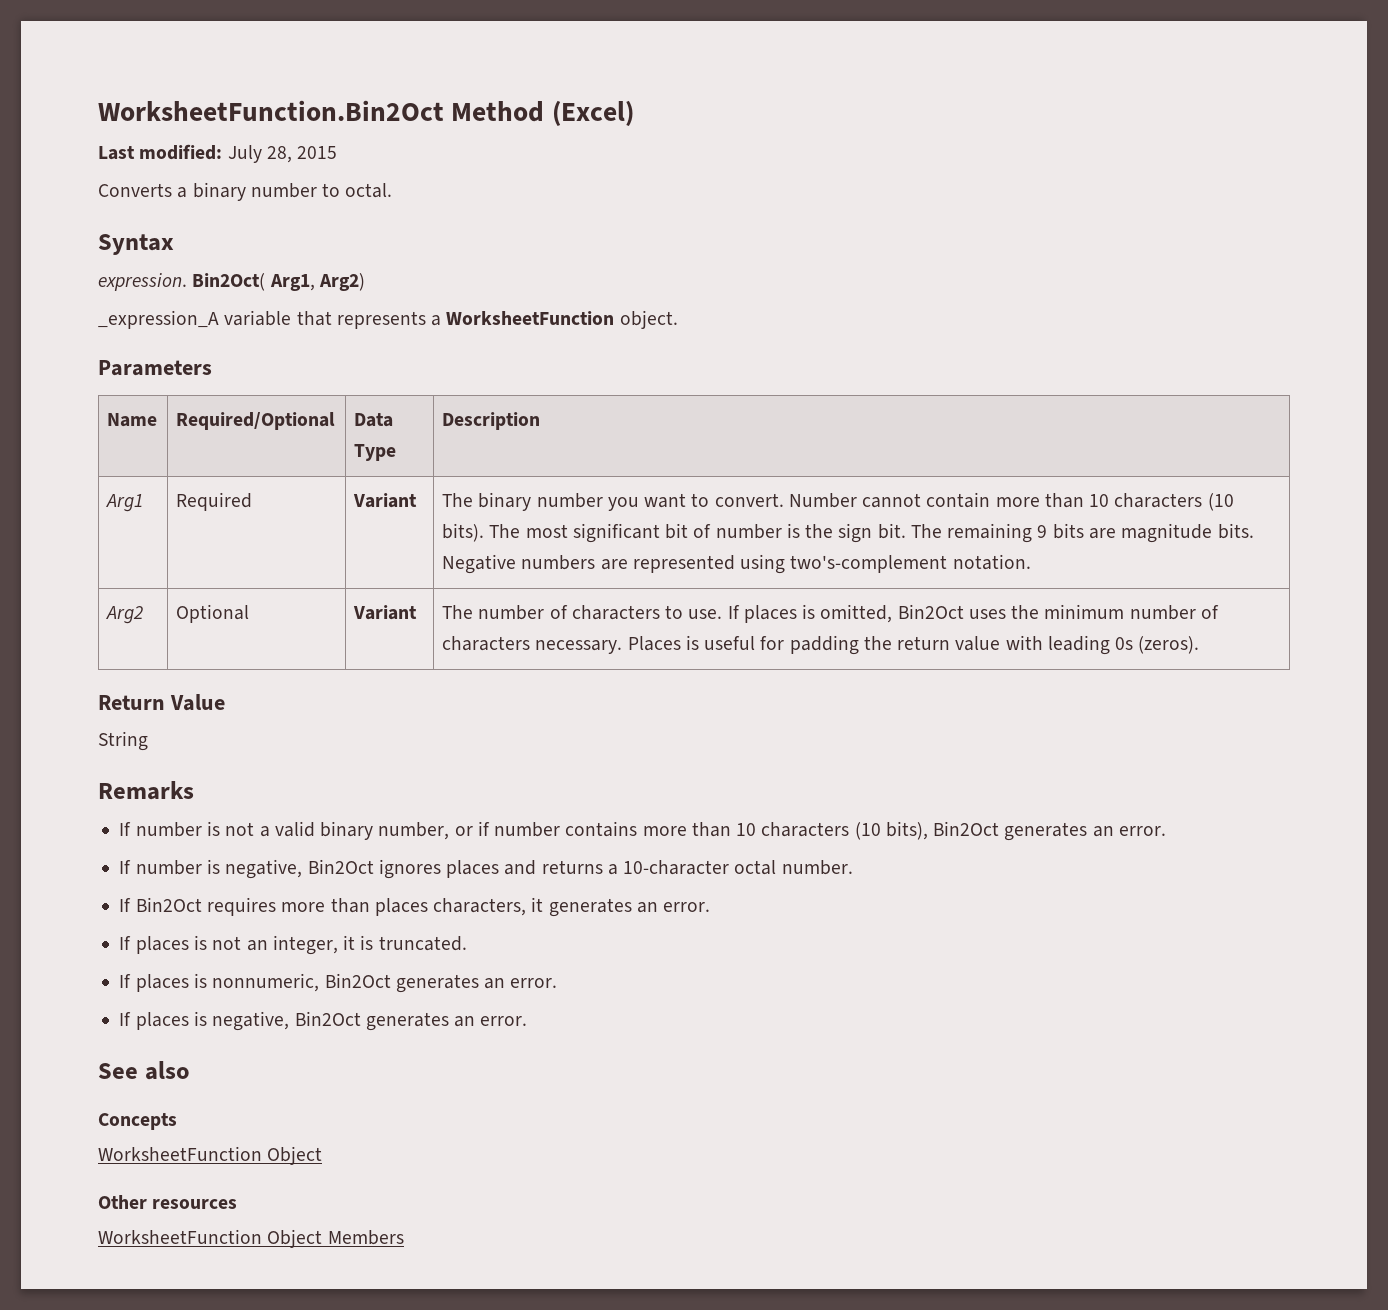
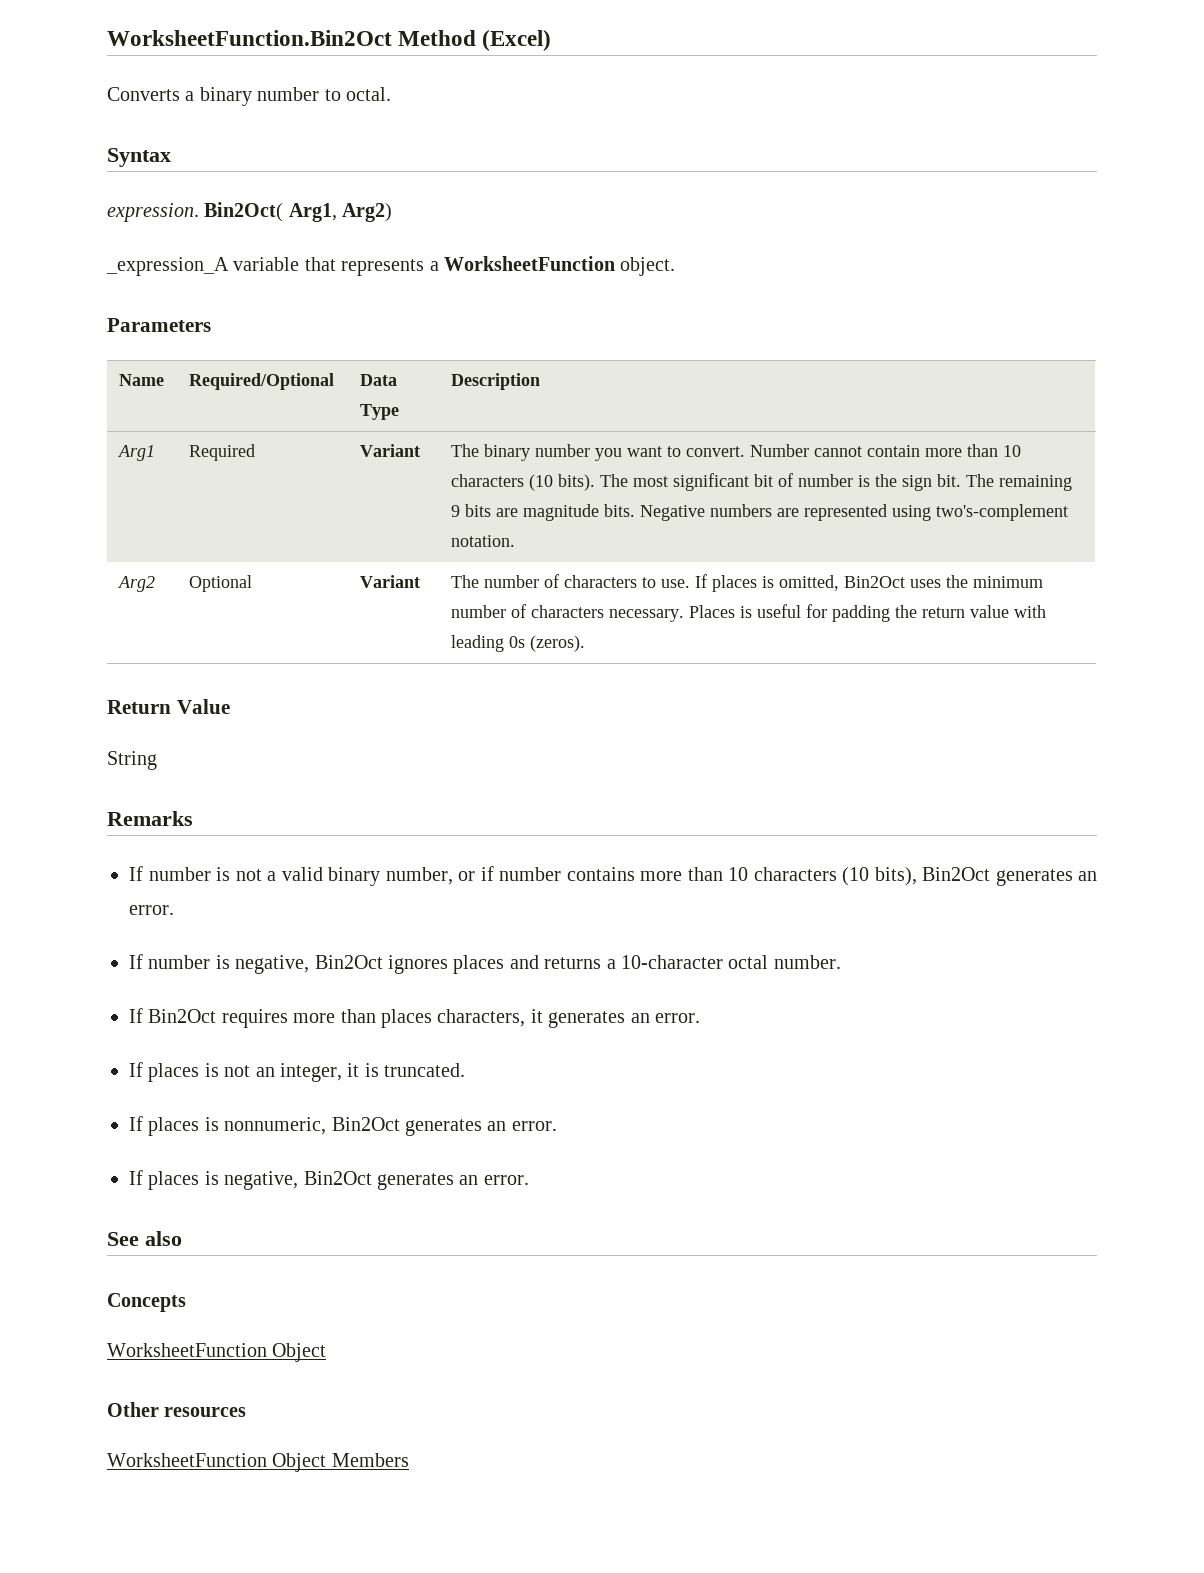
- Last modified: July 28, 2015

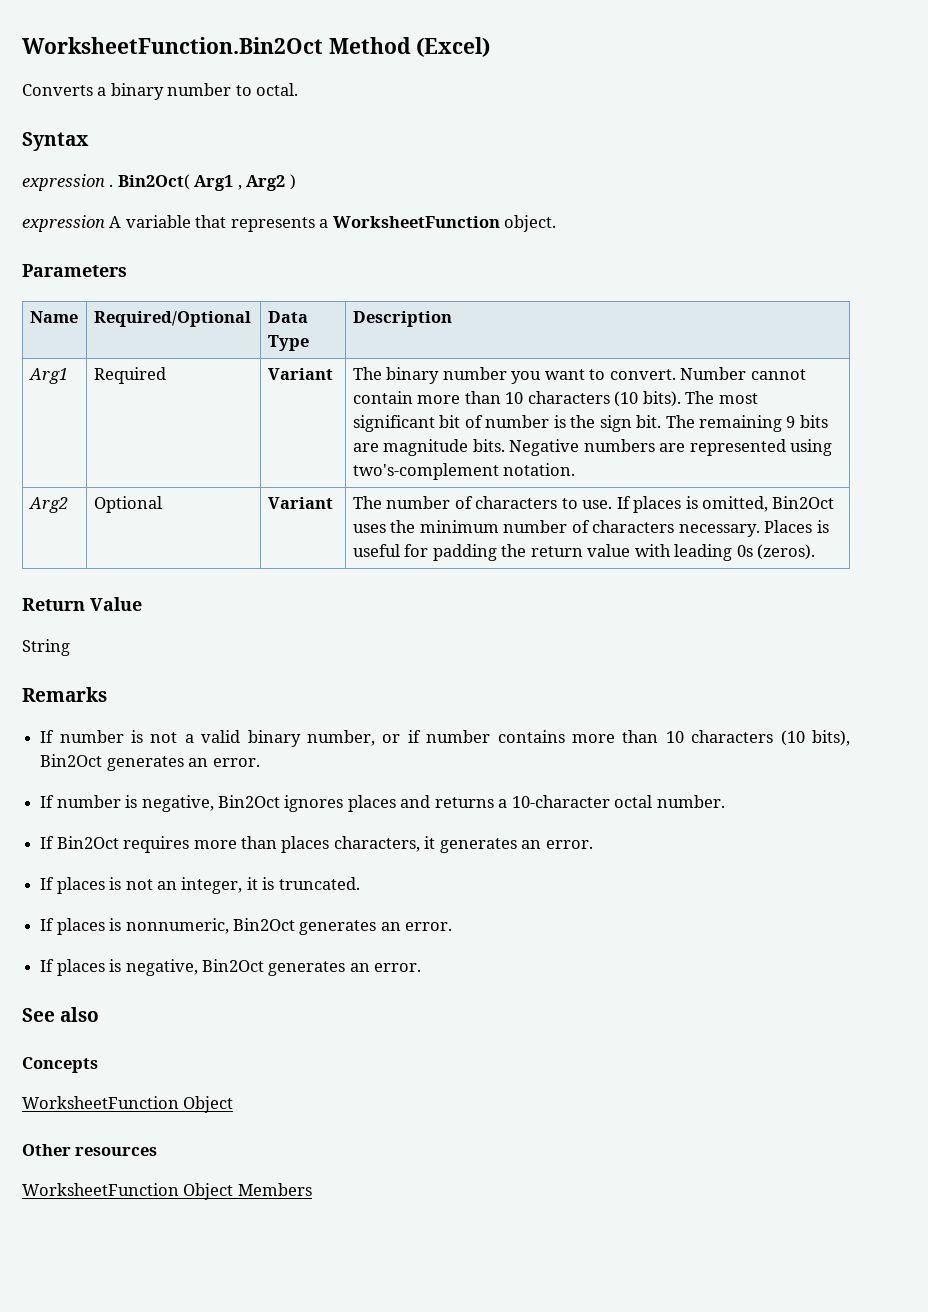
- expression. Bin2Oct( Arg1, Arg2)
- _expression_A variable that represents a WorksheetFunction object.
+ expression . Bin2Oct( Arg1 , Arg2 )
+ expression A variable that represents a WorksheetFunction object.

